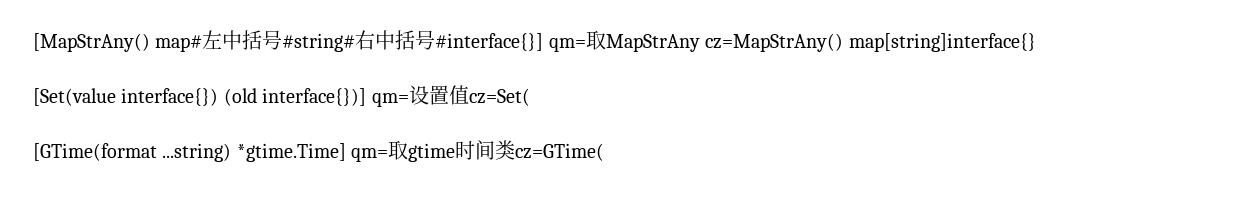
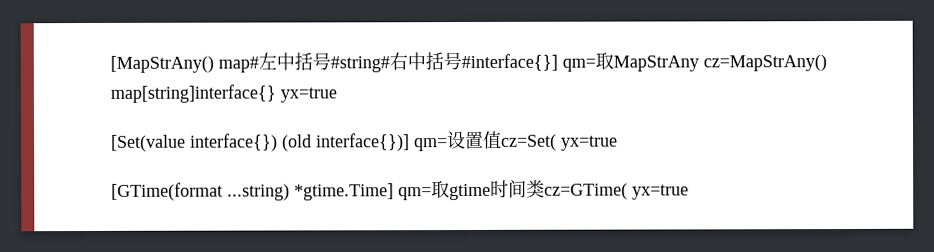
- [MapStrAny() map#左中括号#string#右中括号#interface{}] qm=取MapStrAny cz=MapStrAny() map[string]interface{}
+ [MapStrAny() map#左中括号#string#右中括号#interface{}] qm=取MapStrAny cz=MapStrAny() map[string]interface{} yx=true
- [Set(value interface{}) (old interface{})] qm=设置值cz=Set(
+ [Set(value interface{}) (old interface{})] qm=设置值cz=Set( yx=true
- [GTime(format ...string) *gtime.Time] qm=取gtime时间类cz=GTime(
+ [GTime(format ...string) *gtime.Time] qm=取gtime时间类cz=GTime( yx=true

